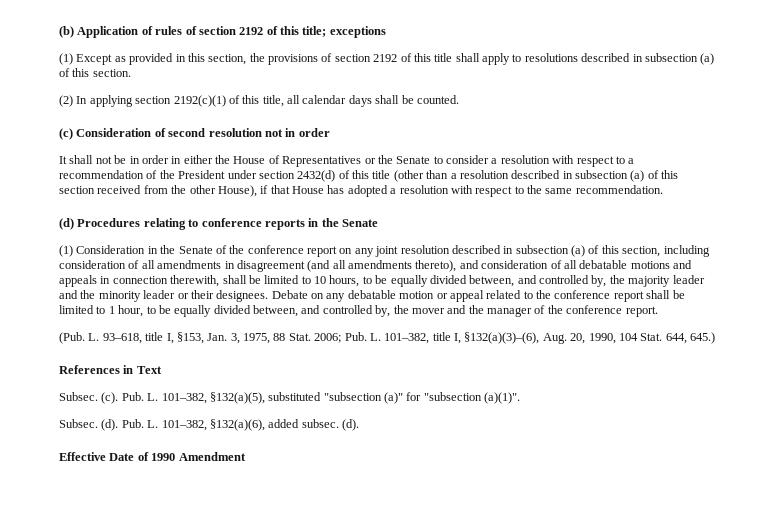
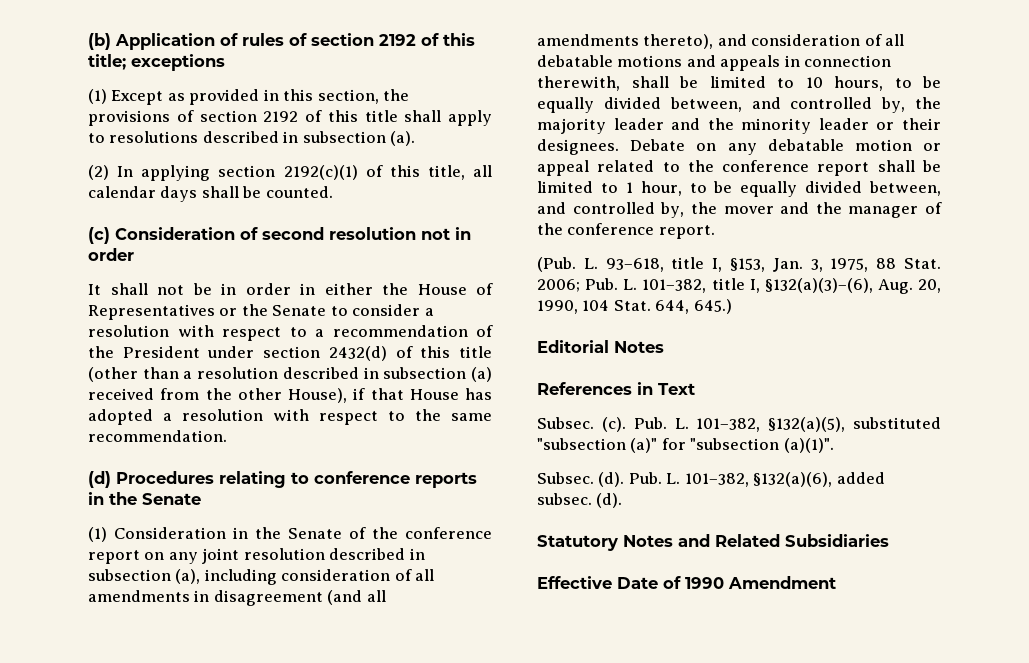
- (1) Except as provided in this section, the provisions of section 2192 of this title shall apply to resolutions described in subsection (a) of this section.
+ (1) Except as provided in this section, the provisions of section 2192 of this title shall apply to resolutions described in subsection (a).
- It shall not be in order in either the House of Representatives or the Senate to consider a resolution with respect to a recommendation of the President under section 2432(d) of this title (other than a resolution described in subsection (a) of this section received from the other House), if that House has adopted a resolution with respect to the same recommendation.
+ It shall not be in order in either the House of Representatives or the Senate to consider a resolution with respect to a recommendation of the President under section 2432(d) of this title (other than a resolution described in subsection (a) received from the other House), if that House has adopted a resolution with respect to the same recommendation.
- (1) Consideration in the Senate of the conference report on any joint resolution described in subsection (a) of this section, including consideration of all amendments in disagreement (and all amendments thereto), and consideration of all debatable motions and appeals in connection therewith, shall be limited to 10 hours, to be equally divided between, and controlled by, the majority leader and the minority leader or their designees.
+ (1) Consideration in the Senate of the conference report on any joint resolution described in subsection (a), including consideration of all amendments in disagreement (and all amendments thereto), and consideration of all debatable motions and appeals in connection therewith, shall be limited to 10 hours, to be equally divided between, and controlled by, the majority leader and the minority leader or their designees.
+ Editorial Notes
+ Statutory Notes and Related Subsidiaries

